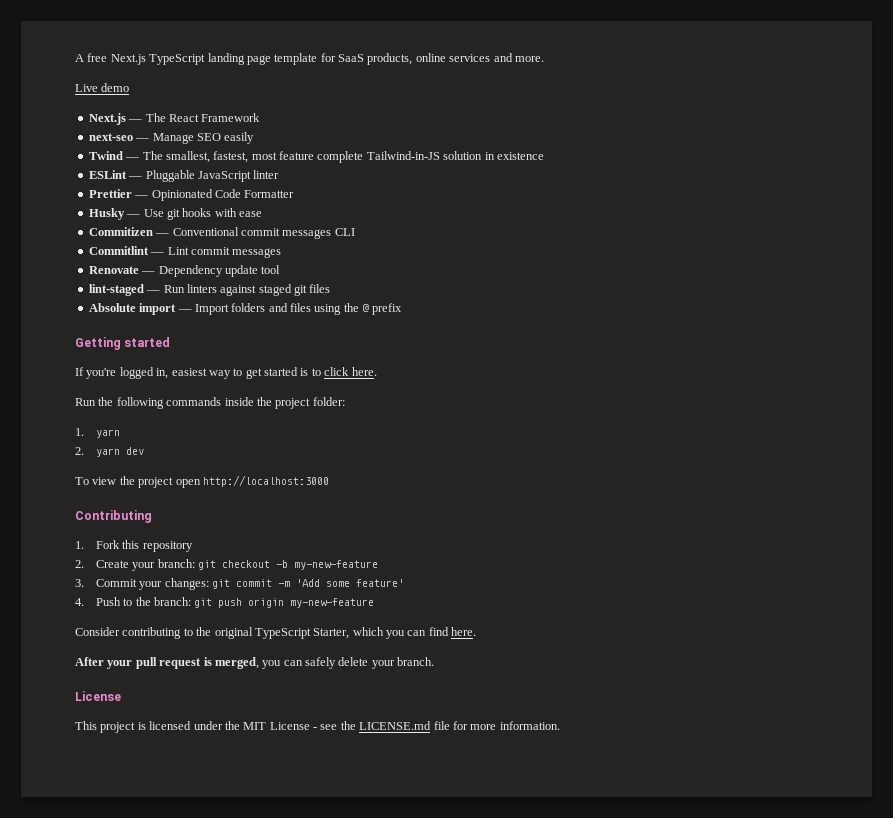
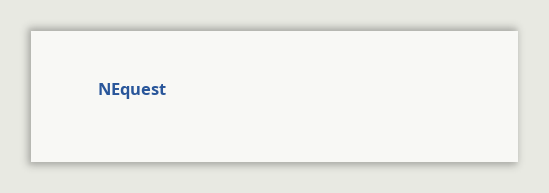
- A free Next.js TypeScript landing page template for SaaS products, online services and more.
- Live demo
- Next.js — The React Framework
- next-seo — Manage SEO easily
- Twind — The smallest, fastest, most feature complete Tailwind-in-JS solution in existence
- ESLint — Pluggable JavaScript linter
- Prettier — Opinionated Code Formatter
- Husky — Use git hooks with ease
- Commitizen — Conventional commit messages CLI
- Commitlint — Lint commit messages
- Renovate — Dependency update tool
- lint-staged — Run linters against staged git files
- Absolute import — Import folders and files using the @ prefix
- Getting started
- If you're logged in, easiest way to get started is to click here.
- Run the following commands inside the project folder:
- 1. yarn
- 2. yarn dev
- To view the project open http://localhost:3000
- Contributing
- 1. Fork this repository
- 2. Create your branch: git checkout -b my-new-feature
- 3. Commit your changes: git commit -m 'Add some feature'
- 4. Push to the branch: git push origin my-new-feature
- Consider contributing to the original TypeScript Starter, which you can find here.
- After your pull request is merged, you can safely delete your branch.
- License
- This project is licensed under the MIT License - see the LICENSE.md file for more information.
+ NEquest

